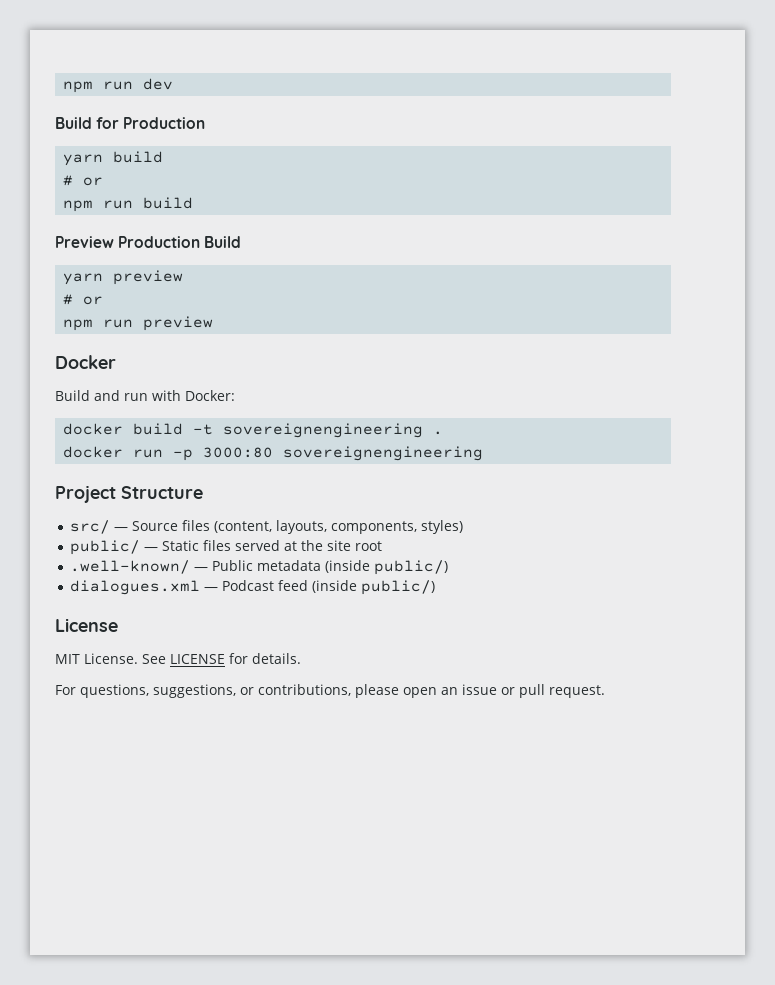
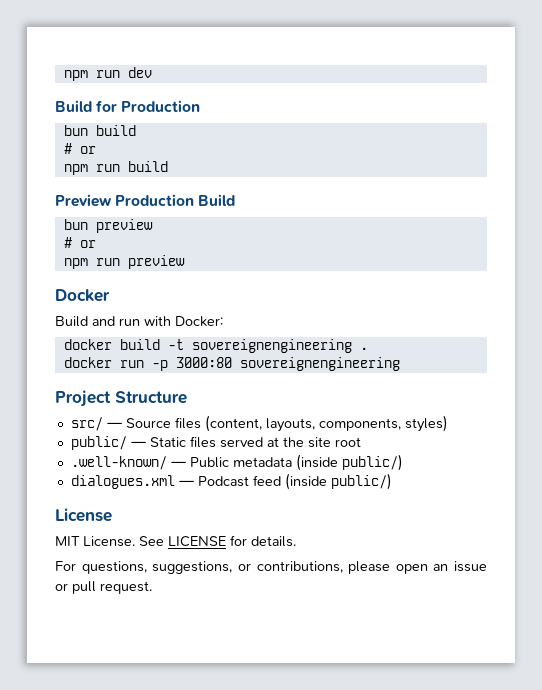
- yarn build
+ bun build
- yarn preview
+ bun preview

